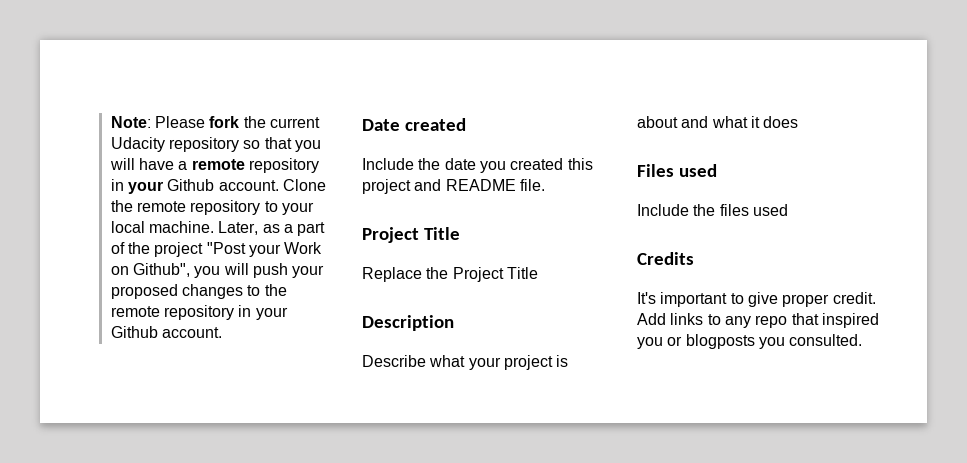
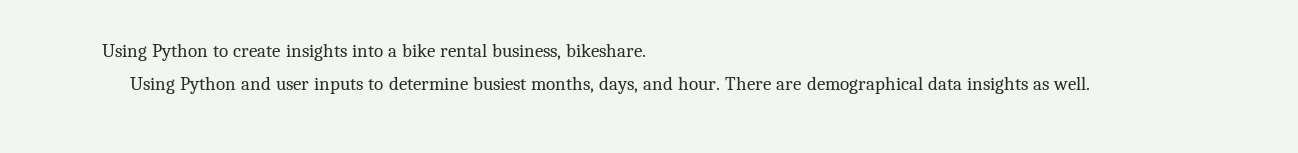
- Note: Please fork the current Udacity repository so that you will have a remote repository in your Github account. Clone the remote repository to your local machine. Later, as a part of the project "Post your Work on Github", you will push your proposed changes to the remote repository in your Github account.
- Date created
- Include the date you created this project and README file.
- Project Title
- Replace the Project Title
- Description
- Describe what your project is about and what it does
- Files used
- Include the files used
- Credits
- It's important to give proper credit. Add links to any repo that inspired you or blogposts you consulted.
+ Using Python to create insights into a bike rental business, bikeshare.
+ Using Python and user inputs to determine busiest months, days, and hour. There are demographical data insights as well.

